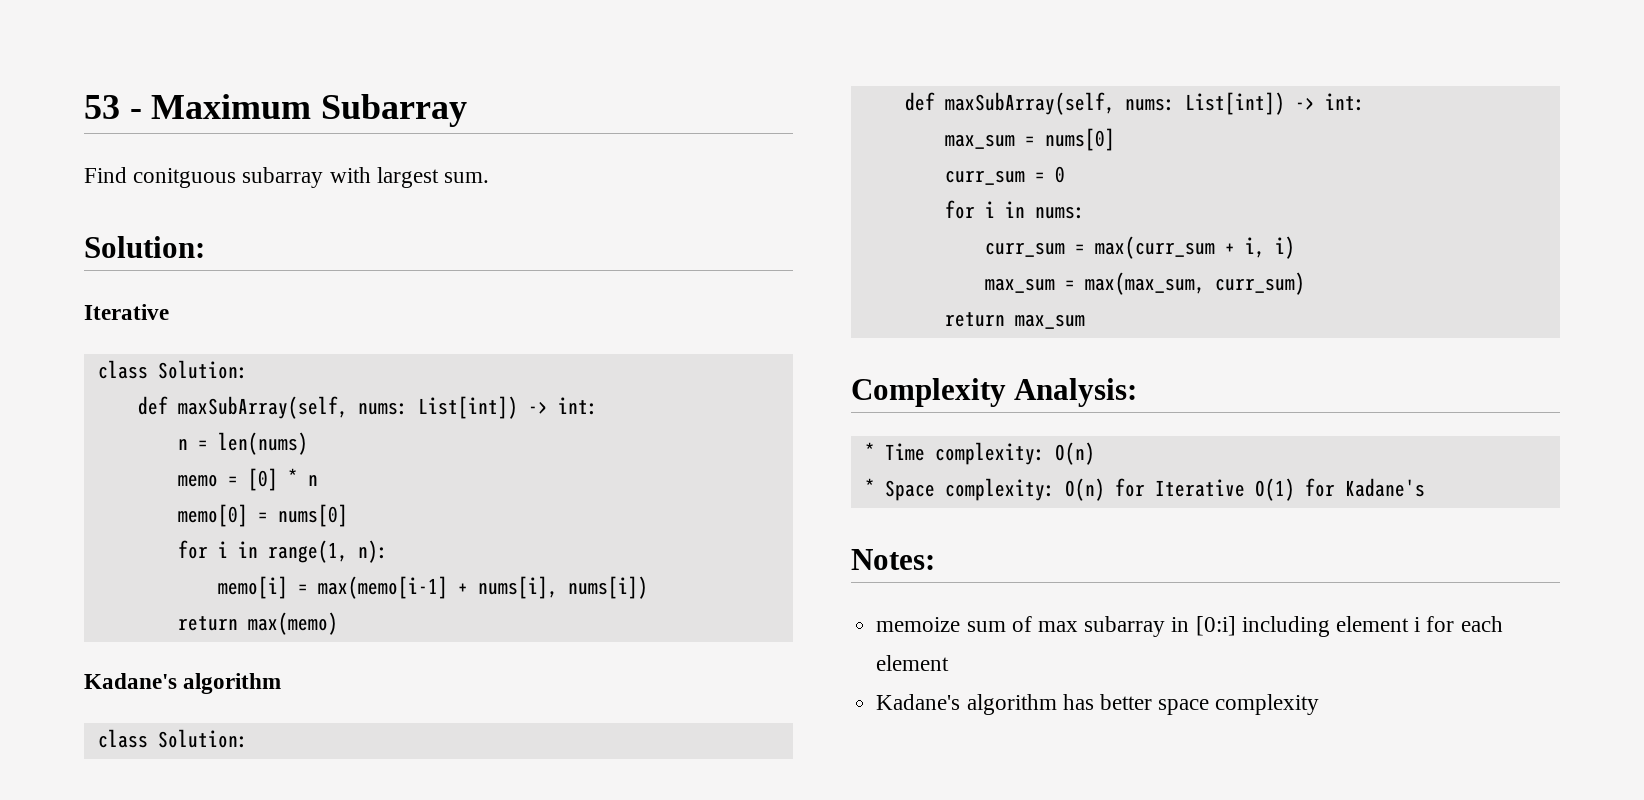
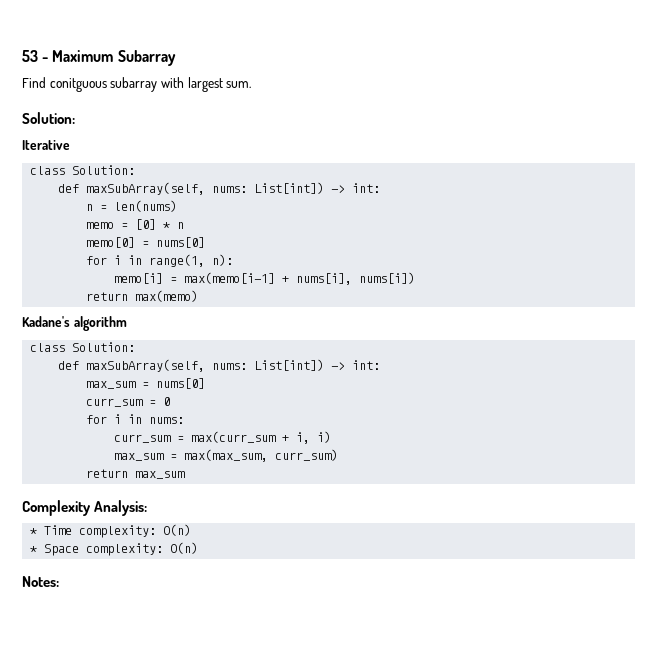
- * Space complexity: O(n) for Iterative O(1) for Kadane's
+ * Space complexity: O(n)
  Notes:
- memoize sum of max subarray in [0:i] including element i for each element
- Kadane's algorithm has better space complexity

